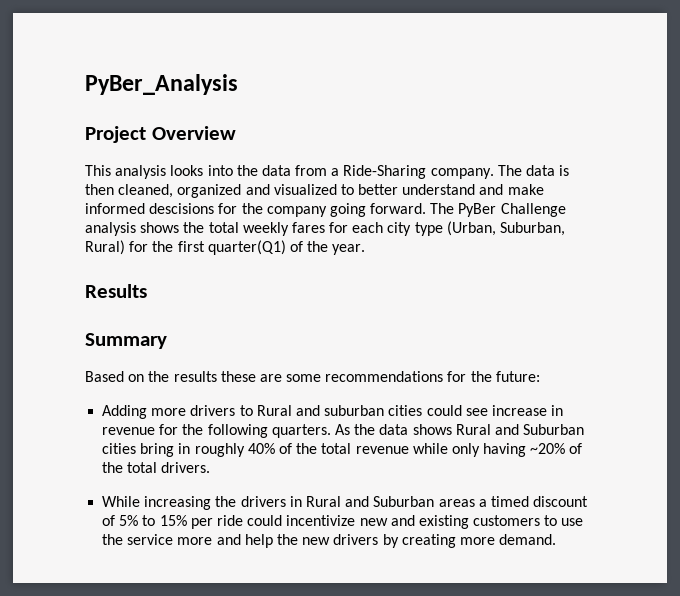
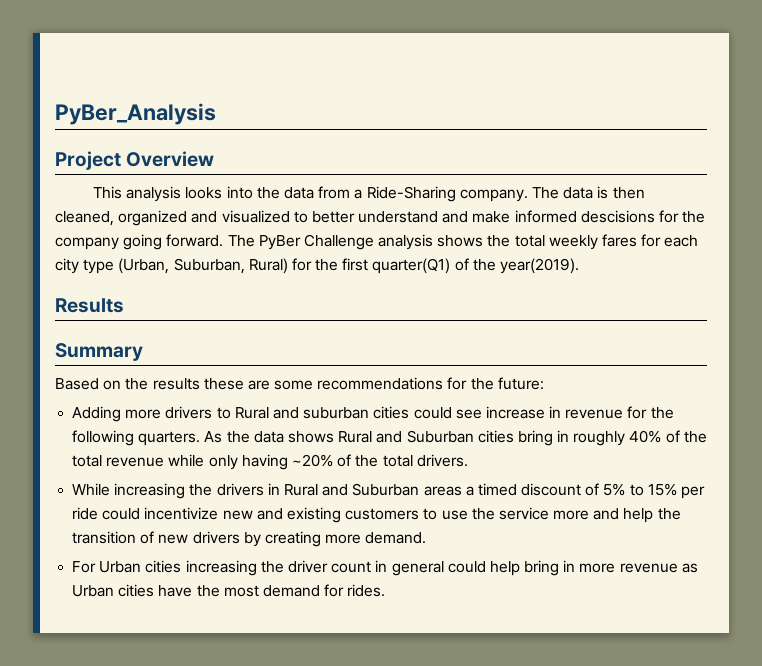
- The PyBer Challenge analysis shows the total weekly fares for each city type (Urban, Suburban, Rural) for the first quarter(Q1) of the year.
+ The PyBer Challenge analysis shows the total weekly fares for each city type (Urban, Suburban, Rural) for the first quarter(Q1) of the year(2019).
- While increasing the drivers in Rural and Suburban areas a timed discount of 5% to 15% per ride could incentivize new and existing customers to use the service more and help the new drivers by creating more demand.
+ While increasing the drivers in Rural and Suburban areas a timed discount of 5% to 15% per ride could incentivize new and existing customers to use the service more and help the transition of new drivers by creating more demand.
+ For Urban cities increasing the driver count in general could help bring in more revenue as Urban cities have the most demand for rides.

